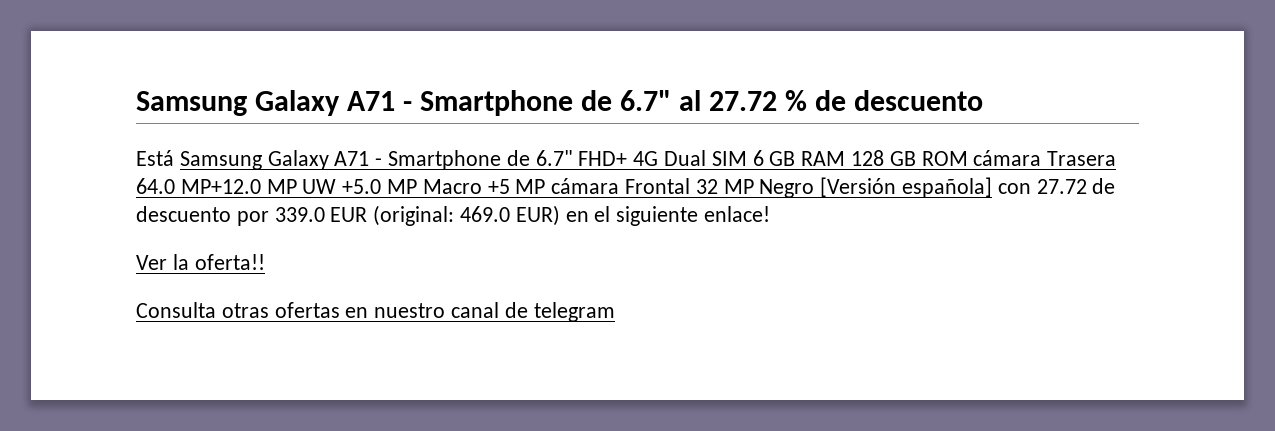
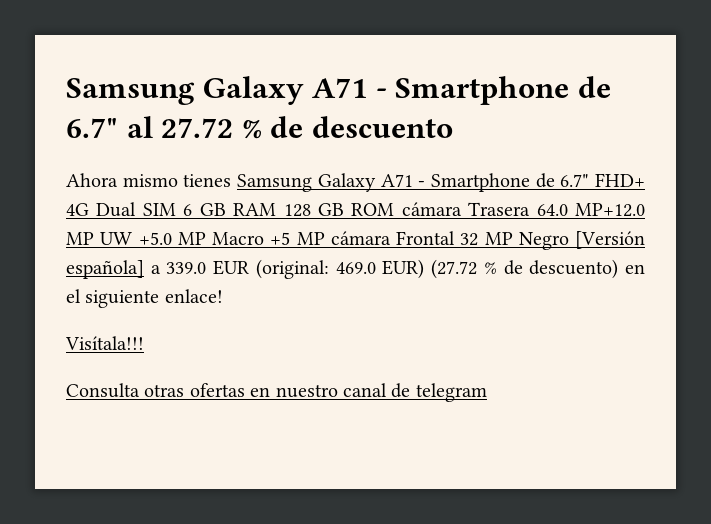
- Está Samsung Galaxy A71 - Smartphone de 6.7" FHD+ 4G Dual SIM 6 GB RAM 128 GB ROM cámara Trasera 64.0 MP+12.0 MP UW +5.0 MP Macro +5 MP cámara Frontal 32 MP Negro [Versión española] con 27.72 de descuento por 339.0 EUR (original: 469.0 EUR) en el siguiente enlace!
+ Ahora mismo tienes Samsung Galaxy A71 - Smartphone de 6.7" FHD+ 4G Dual SIM 6 GB RAM 128 GB ROM cámara Trasera 64.0 MP+12.0 MP UW +5.0 MP Macro +5 MP cámara Frontal 32 MP Negro [Versión española] a 339.0 EUR (original: 469.0 EUR) (27.72 % de descuento) en el siguiente enlace!
- Ver la oferta!!
+ Visítala!!!

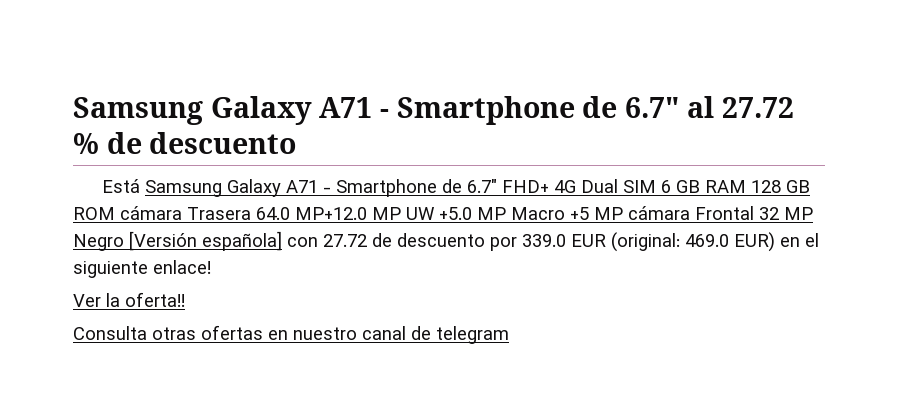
- Ahora mismo tienes Samsung Galaxy A71 - Smartphone de 6.7" FHD+ 4G Dual SIM 6 GB RAM 128 GB ROM cámara Trasera 64.0 MP+12.0 MP UW +5.0 MP Macro +5 MP cámara Frontal 32 MP Negro [Versión española] a 339.0 EUR (original: 469.0 EUR) (27.72 % de descuento) en el siguiente enlace!
+ Está Samsung Galaxy A71 - Smartphone de 6.7" FHD+ 4G Dual SIM 6 GB RAM 128 GB ROM cámara Trasera 64.0 MP+12.0 MP UW +5.0 MP Macro +5 MP cámara Frontal 32 MP Negro [Versión española] con 27.72 de descuento por 339.0 EUR (original: 469.0 EUR) en el siguiente enlace!
- Visítala!!!
+ Ver la oferta!!

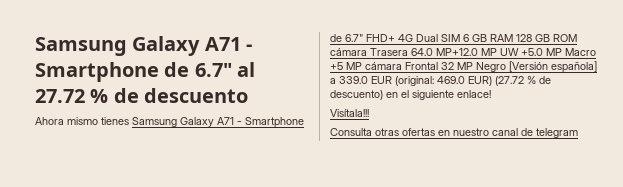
- Está Samsung Galaxy A71 - Smartphone de 6.7" FHD+ 4G Dual SIM 6 GB RAM 128 GB ROM cámara Trasera 64.0 MP+12.0 MP UW +5.0 MP Macro +5 MP cámara Frontal 32 MP Negro [Versión española] con 27.72 de descuento por 339.0 EUR (original: 469.0 EUR) en el siguiente enlace!
+ Ahora mismo tienes Samsung Galaxy A71 - Smartphone de 6.7" FHD+ 4G Dual SIM 6 GB RAM 128 GB ROM cámara Trasera 64.0 MP+12.0 MP UW +5.0 MP Macro +5 MP cámara Frontal 32 MP Negro [Versión española] a 339.0 EUR (original: 469.0 EUR) (27.72 % de descuento) en el siguiente enlace!
- Ver la oferta!!
+ Visítala!!!

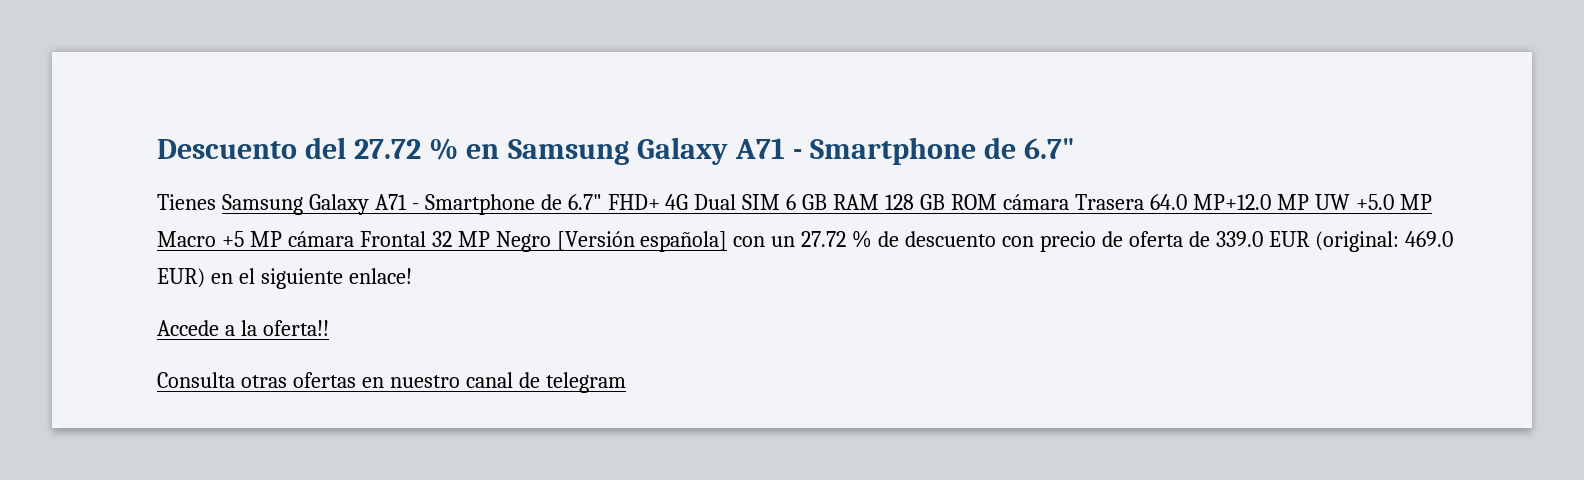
- Samsung Galaxy A71 - Smartphone de 6.7" al 27.72 % de descuento
- Ahora mismo tienes Samsung Galaxy A71 - Smartphone de 6.7" FHD+ 4G Dual SIM 6 GB RAM 128 GB ROM cámara Trasera 64.0 MP+12.0 MP UW +5.0 MP Macro +5 MP cámara Frontal 32 MP Negro [Versión española] a 339.0 EUR (original: 469.0 EUR) (27.72 % de descuento) en el siguiente enlace!
+ Descuento del 27.72 % en Samsung Galaxy A71 - Smartphone de 6.7"
+ Tienes Samsung Galaxy A71 - Smartphone de 6.7" FHD+ 4G Dual SIM 6 GB RAM 128 GB ROM cámara Trasera 64.0 MP+12.0 MP UW +5.0 MP Macro +5 MP cámara Frontal 32 MP Negro [Versión española] con un 27.72 % de descuento con precio de oferta de 339.0 EUR (original: 469.0 EUR) en el siguiente enlace!
- Visítala!!!
+ Accede a la oferta!!

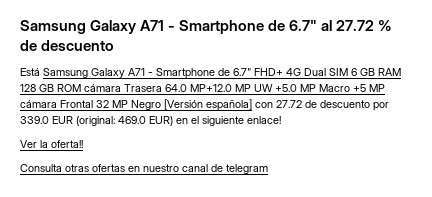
- Descuento del 27.72 % en Samsung Galaxy A71 - Smartphone de 6.7"
- Tienes Samsung Galaxy A71 - Smartphone de 6.7" FHD+ 4G Dual SIM 6 GB RAM 128 GB ROM cámara Trasera 64.0 MP+12.0 MP UW +5.0 MP Macro +5 MP cámara Frontal 32 MP Negro [Versión española] con un 27.72 % de descuento con precio de oferta de 339.0 EUR (original: 469.0 EUR) en el siguiente enlace!
+ Samsung Galaxy A71 - Smartphone de 6.7" al 27.72 % de descuento
+ Está Samsung Galaxy A71 - Smartphone de 6.7" FHD+ 4G Dual SIM 6 GB RAM 128 GB ROM cámara Trasera 64.0 MP+12.0 MP UW +5.0 MP Macro +5 MP cámara Frontal 32 MP Negro [Versión española] con 27.72 de descuento por 339.0 EUR (original: 469.0 EUR) en el siguiente enlace!
- Accede a la oferta!!
+ Ver la oferta!!

